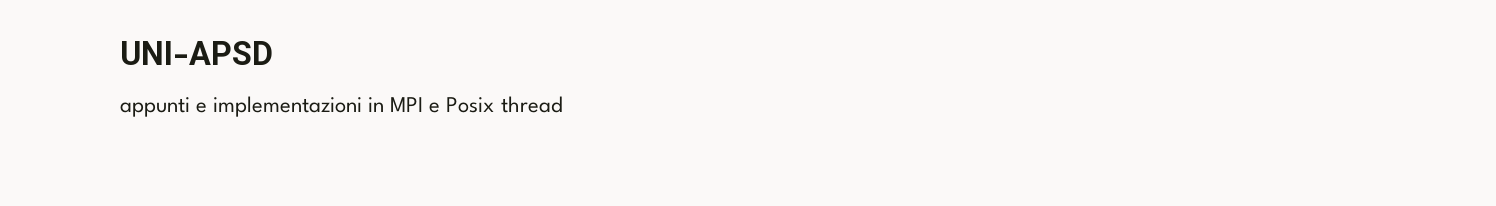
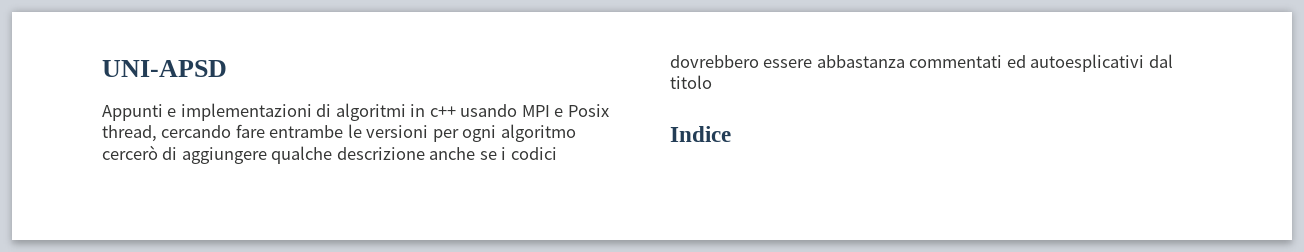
- appunti e implementazioni in MPI e Posix thread
+ Appunti e implementazioni di algoritmi in c++ usando MPI e Posix thread, cercando fare entrambe le versioni per ogni algoritmo cercerò di aggiungere qualche descrizione anche se i codici dovrebbero essere abbastanza commentati ed autoesplicativi dal titolo
+ Indice

